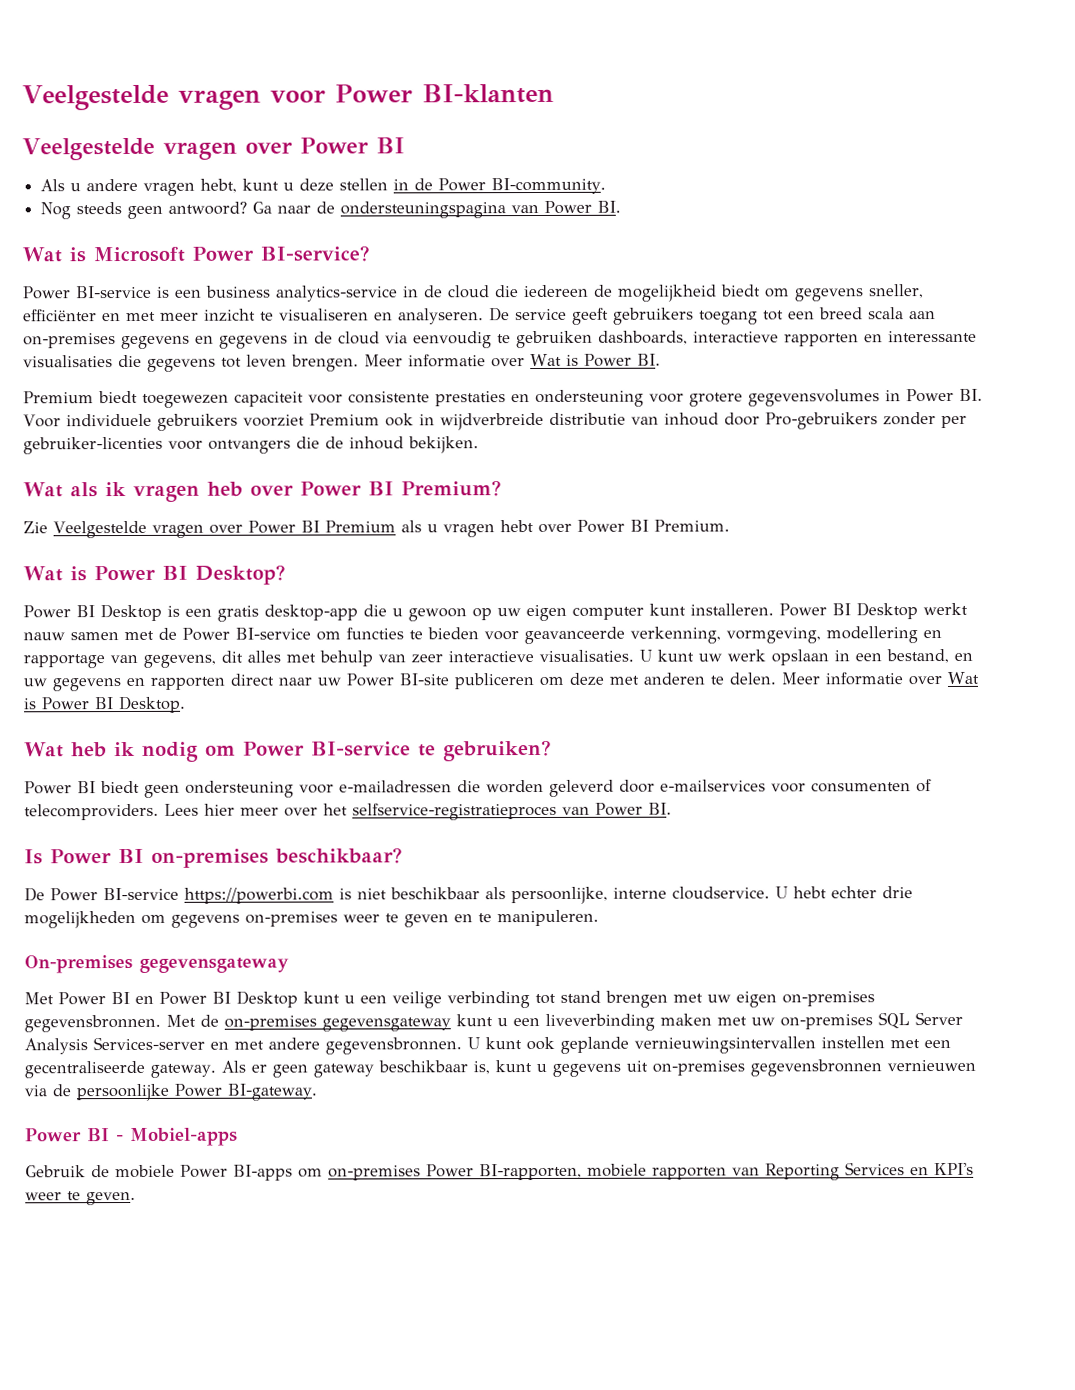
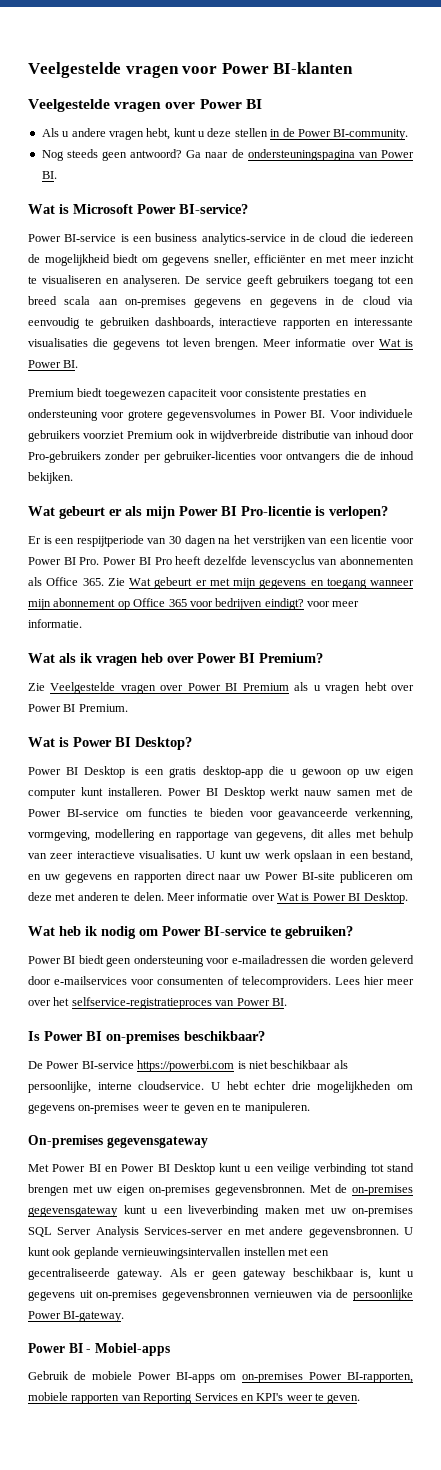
+ Wat gebeurt er als mijn Power BI Pro-licentie is verlopen?
+ Er is een respijtperiode van 30 dagen na het verstrijken van een licentie voor Power BI Pro. Power BI Pro heeft dezelfde levenscyclus van abonnementen als Office 365. Zie Wat gebeurt er met mijn gegevens en toegang wanneer mijn abonnement op Office 365 voor bedrijven eindigt? voor meer informatie.

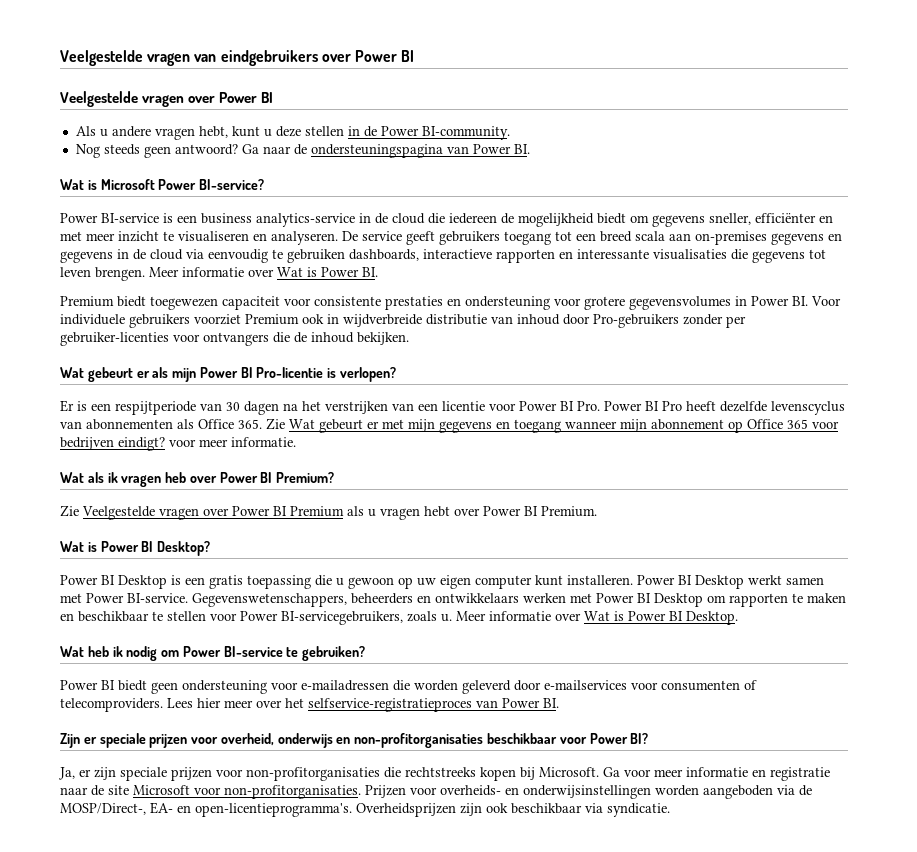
- Veelgestelde vragen voor Power BI-klanten
+ Veelgestelde vragen van eindgebruikers over Power BI
- Power BI Desktop is een gratis desktop-app die u gewoon op uw eigen computer kunt installeren.
+ Power BI Desktop is een gratis toepassing die u gewoon op uw eigen computer kunt installeren.
- Power BI Desktop werkt nauw samen met de Power BI-service om functies te bieden voor geavanceerde verkenning, vormgeving, modellering en rapportage van gegevens, dit alles met behulp van zeer interactieve visualisaties. U kunt uw werk opslaan in een bestand, en uw gegevens en rapporten direct naar uw Power BI-site publiceren om deze met anderen te delen.
+ Power BI Desktop werkt samen met Power BI-service. Gegevenswetenschappers, beheerders en ontwikkelaars werken met Power BI Desktop om rapporten te maken en beschikbaar te stellen voor Power BI-servicegebruikers, zoals u.
- Is Power BI on-premises beschikbaar?
- De Power BI-service https://powerbi.com is niet beschikbaar als persoonlijke, interne cloudservice. U hebt echter drie mogelijkheden om gegevens on-premises weer te geven en te manipuleren.
- On-premises gegevensgateway
- Met Power BI en Power BI Desktop kunt u een veilige verbinding tot stand brengen met uw eigen on-premises gegevensbronnen. Met de on-premises gegevensgateway kunt u een liveverbinding maken met uw on-premises SQL Server Analysis Services-server en met andere gegevensbronnen. U kunt ook geplande vernieuwingsintervallen instellen met een gecentraliseerde gateway. Als er geen gateway beschikbaar is, kunt u gegevens uit on-premises gegevensbronnen vernieuwen via de persoonlijke Power BI-gateway.
- Power BI - Mobiel-apps
- Gebruik de mobiele Power BI-apps om on-premises Power BI-rapporten, mobiele rapporten van Reporting Services en KPI's weer te geven.
+ Zijn er speciale prijzen voor overheid, onderwijs en non-profitorganisaties beschikbaar voor Power BI?
+ Ja, er zijn speciale prijzen voor non-profitorganisaties die rechtstreeks kopen bij Microsoft. Ga voor meer informatie en registratie naar de site Microsoft voor non-profitorganisaties. Prijzen voor overheids- en onderwijsinstellingen worden aangeboden via de MOSP/Direct-, EA- en open-licentieprogramma's. Overheidsprijzen zijn ook beschikbaar via syndicatie.

